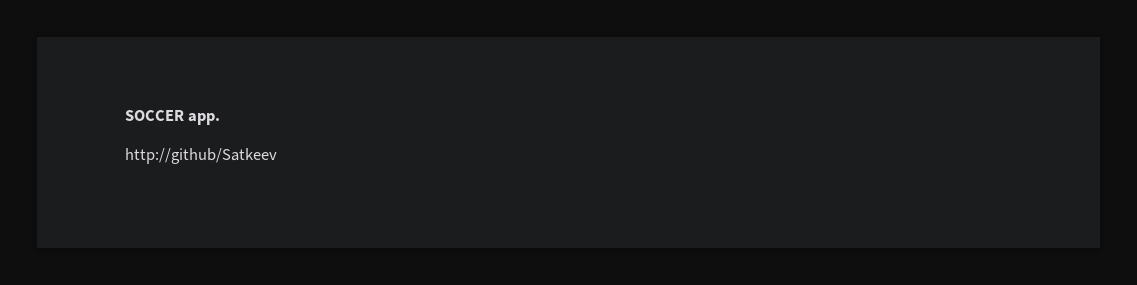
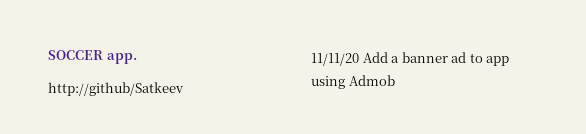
+ 11/11/20 Add a banner ad to app using Admob

